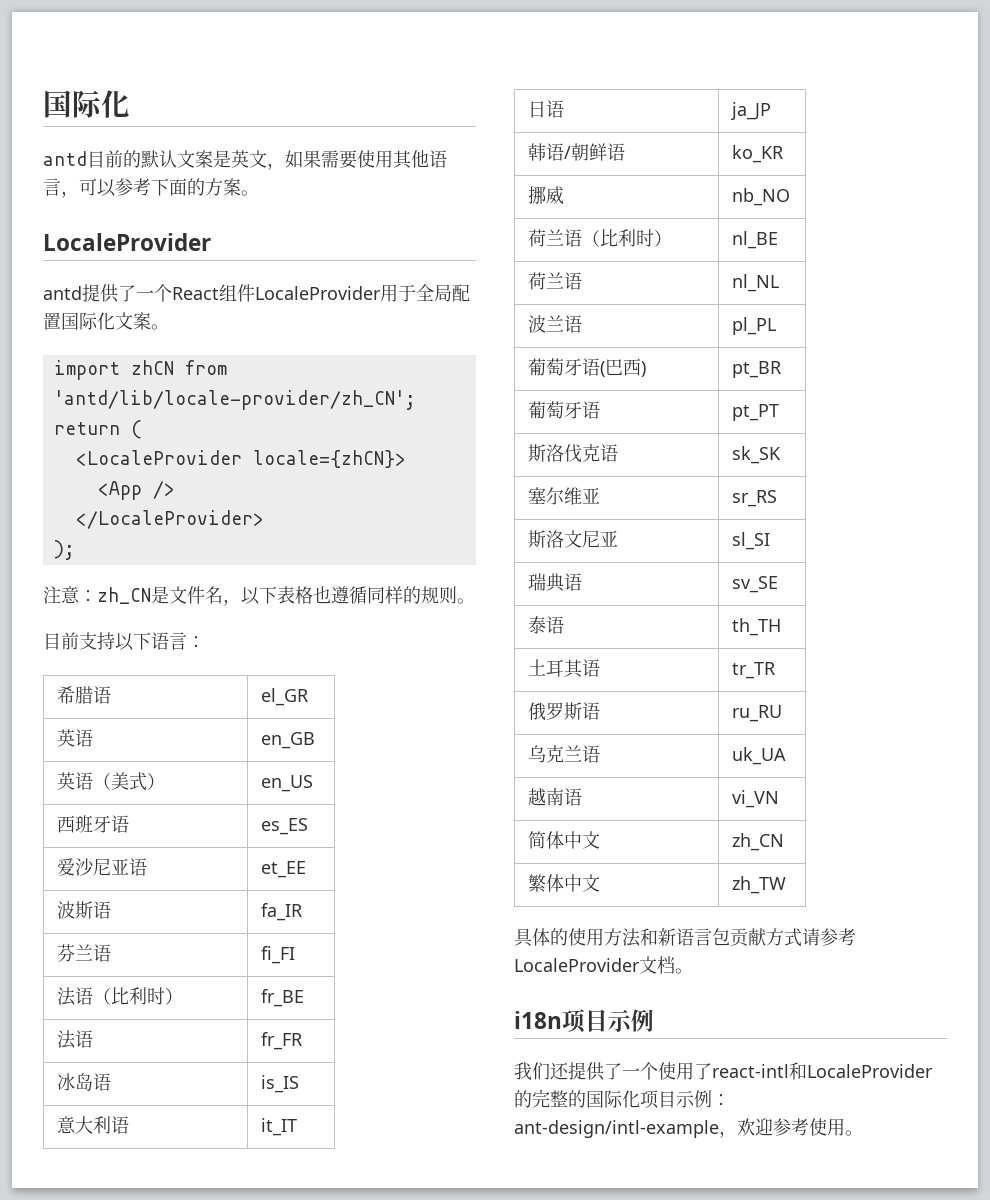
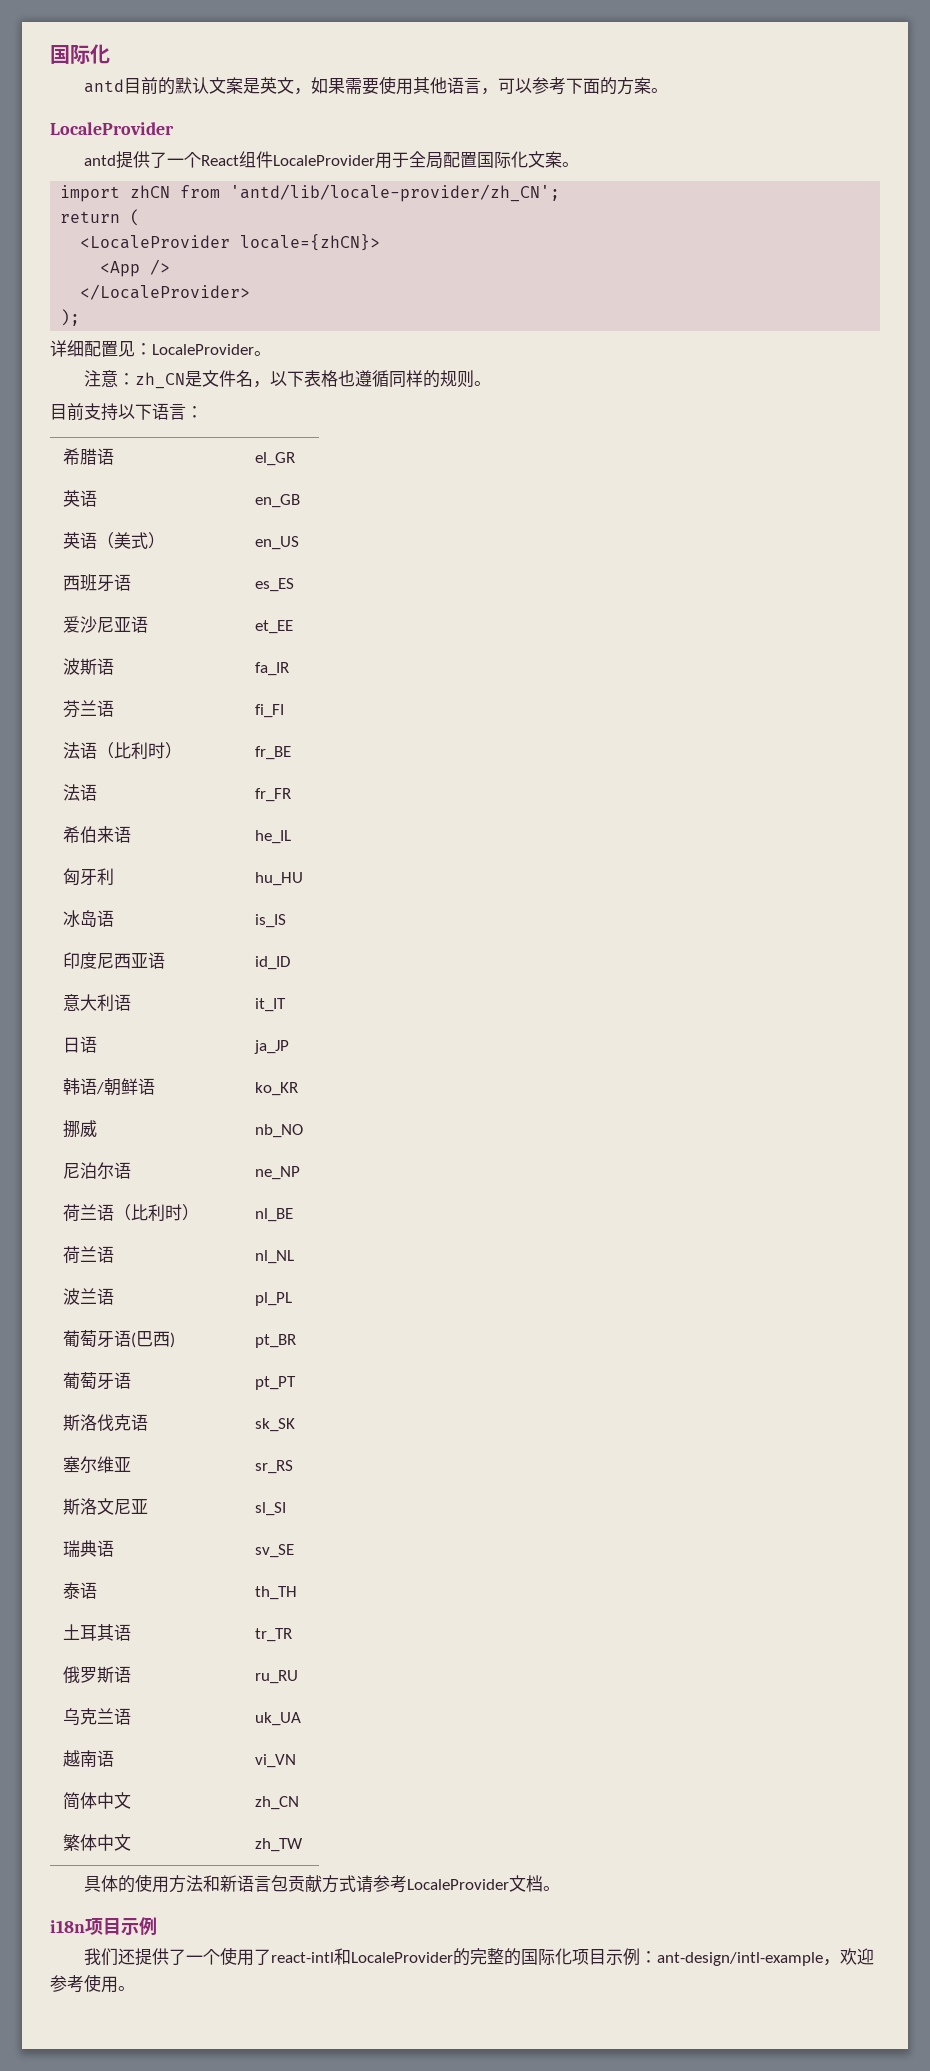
+ 详细配置见：LocaleProvider。
+ 希伯来语 | he_IL
+ 匈牙利 | hu_HU
+ 印度尼西亚语 | id_ID
+ 尼泊尔语 | ne_NP

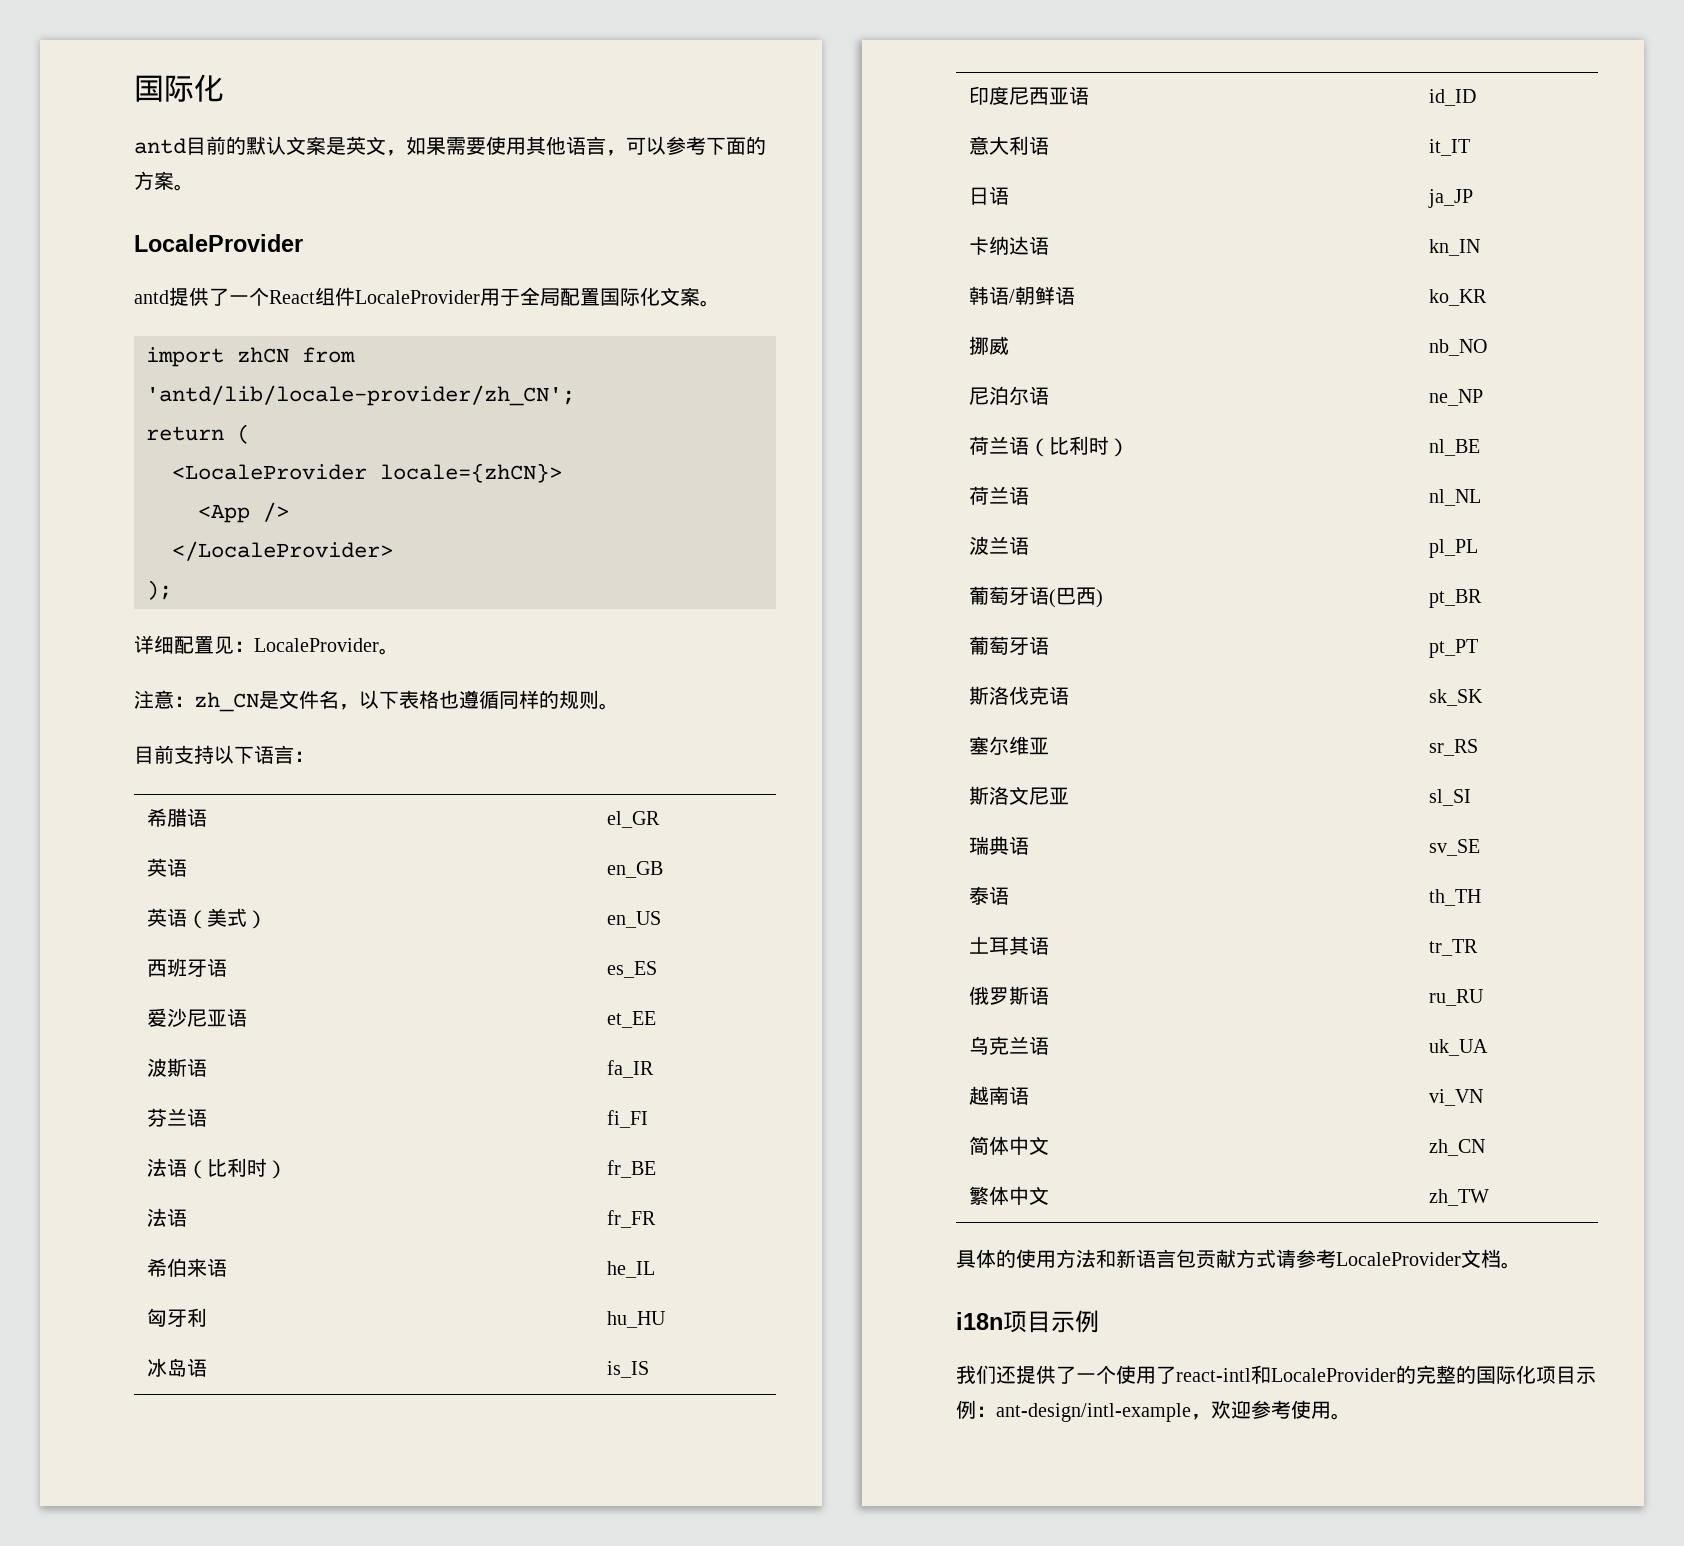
+ 卡纳达语 | kn_IN

